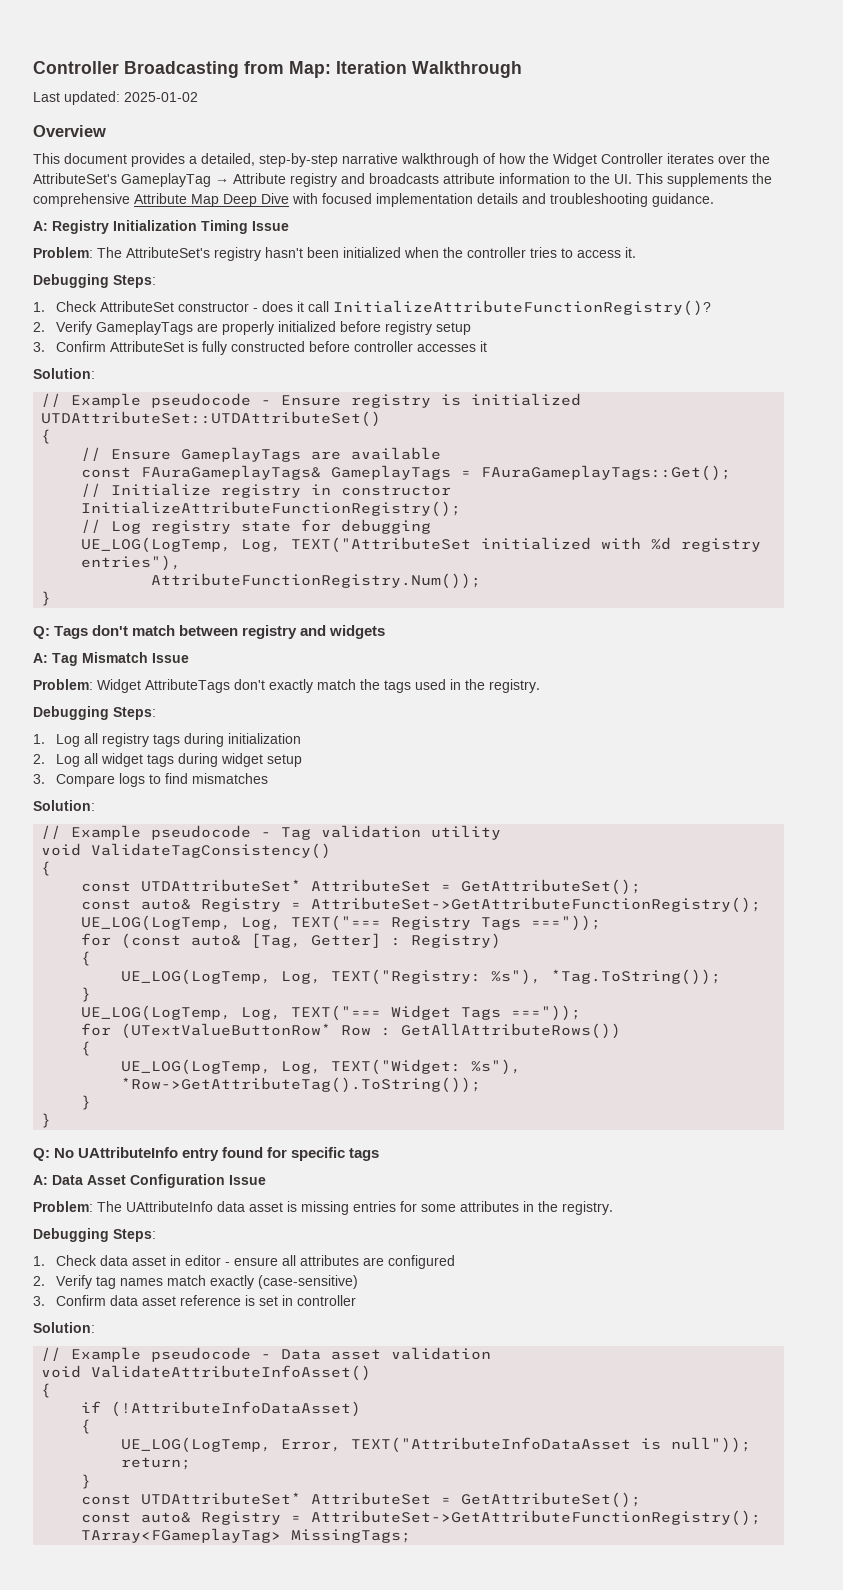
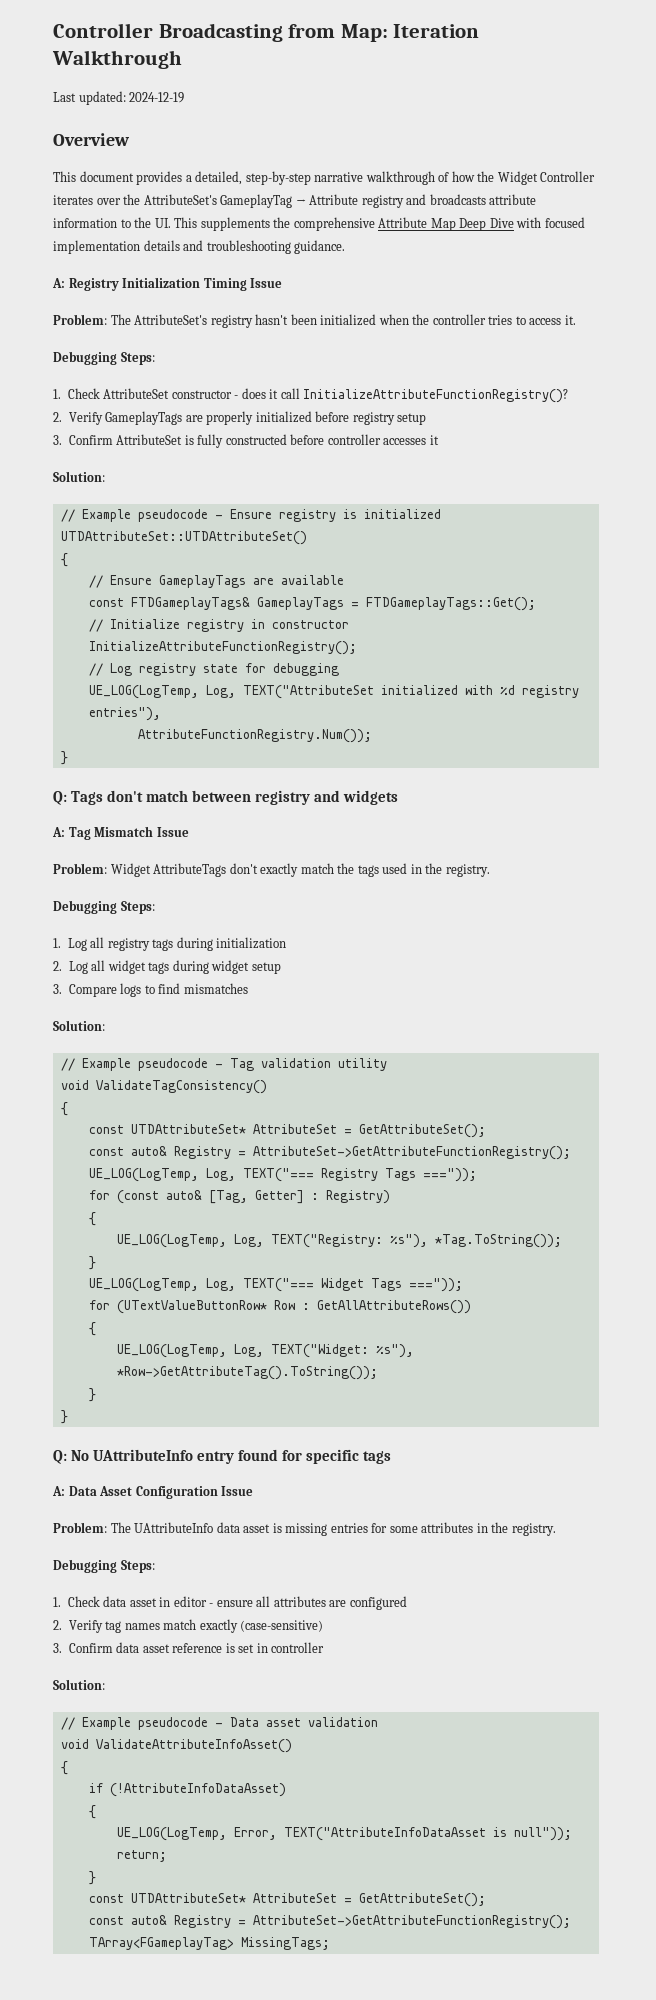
- Last updated: 2025-01-02
+ Last updated: 2024-12-19
- const FAuraGameplayTags& GameplayTags = FAuraGameplayTags::Get();
+ const FTDGameplayTags& GameplayTags = FTDGameplayTags::Get();

